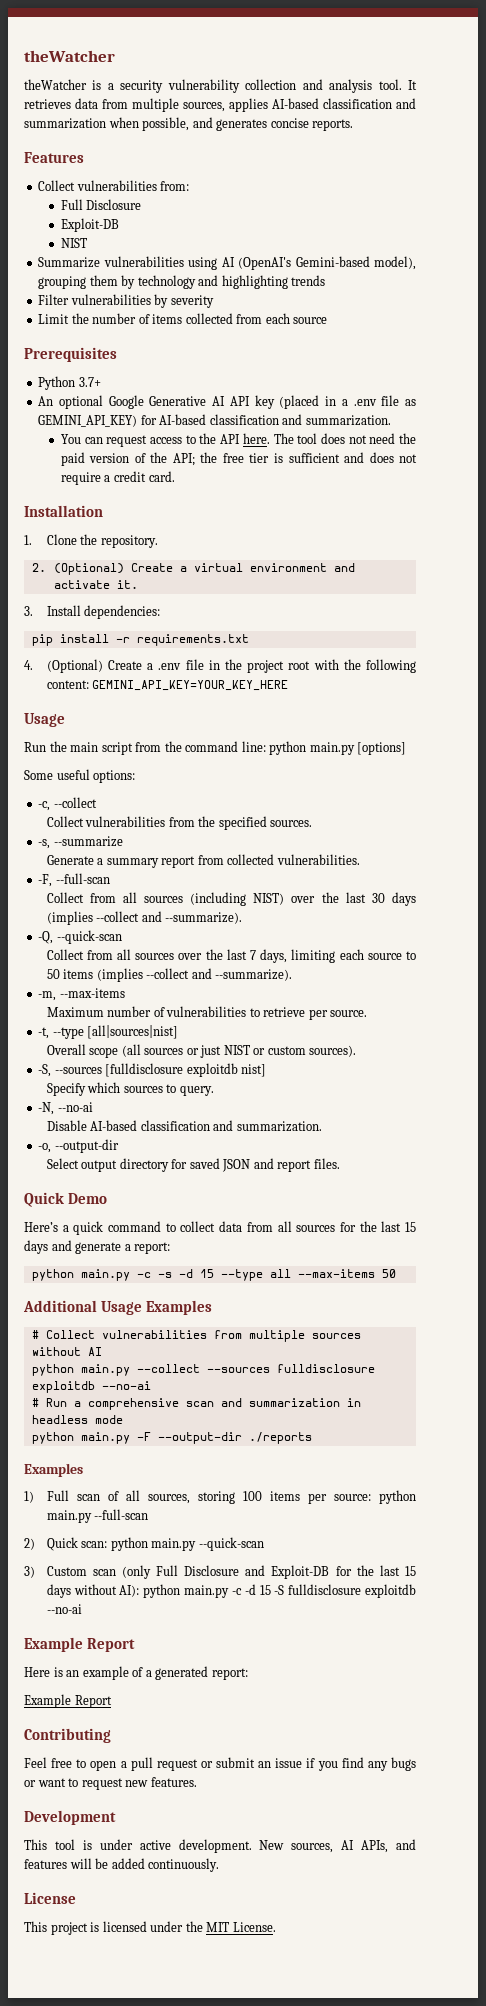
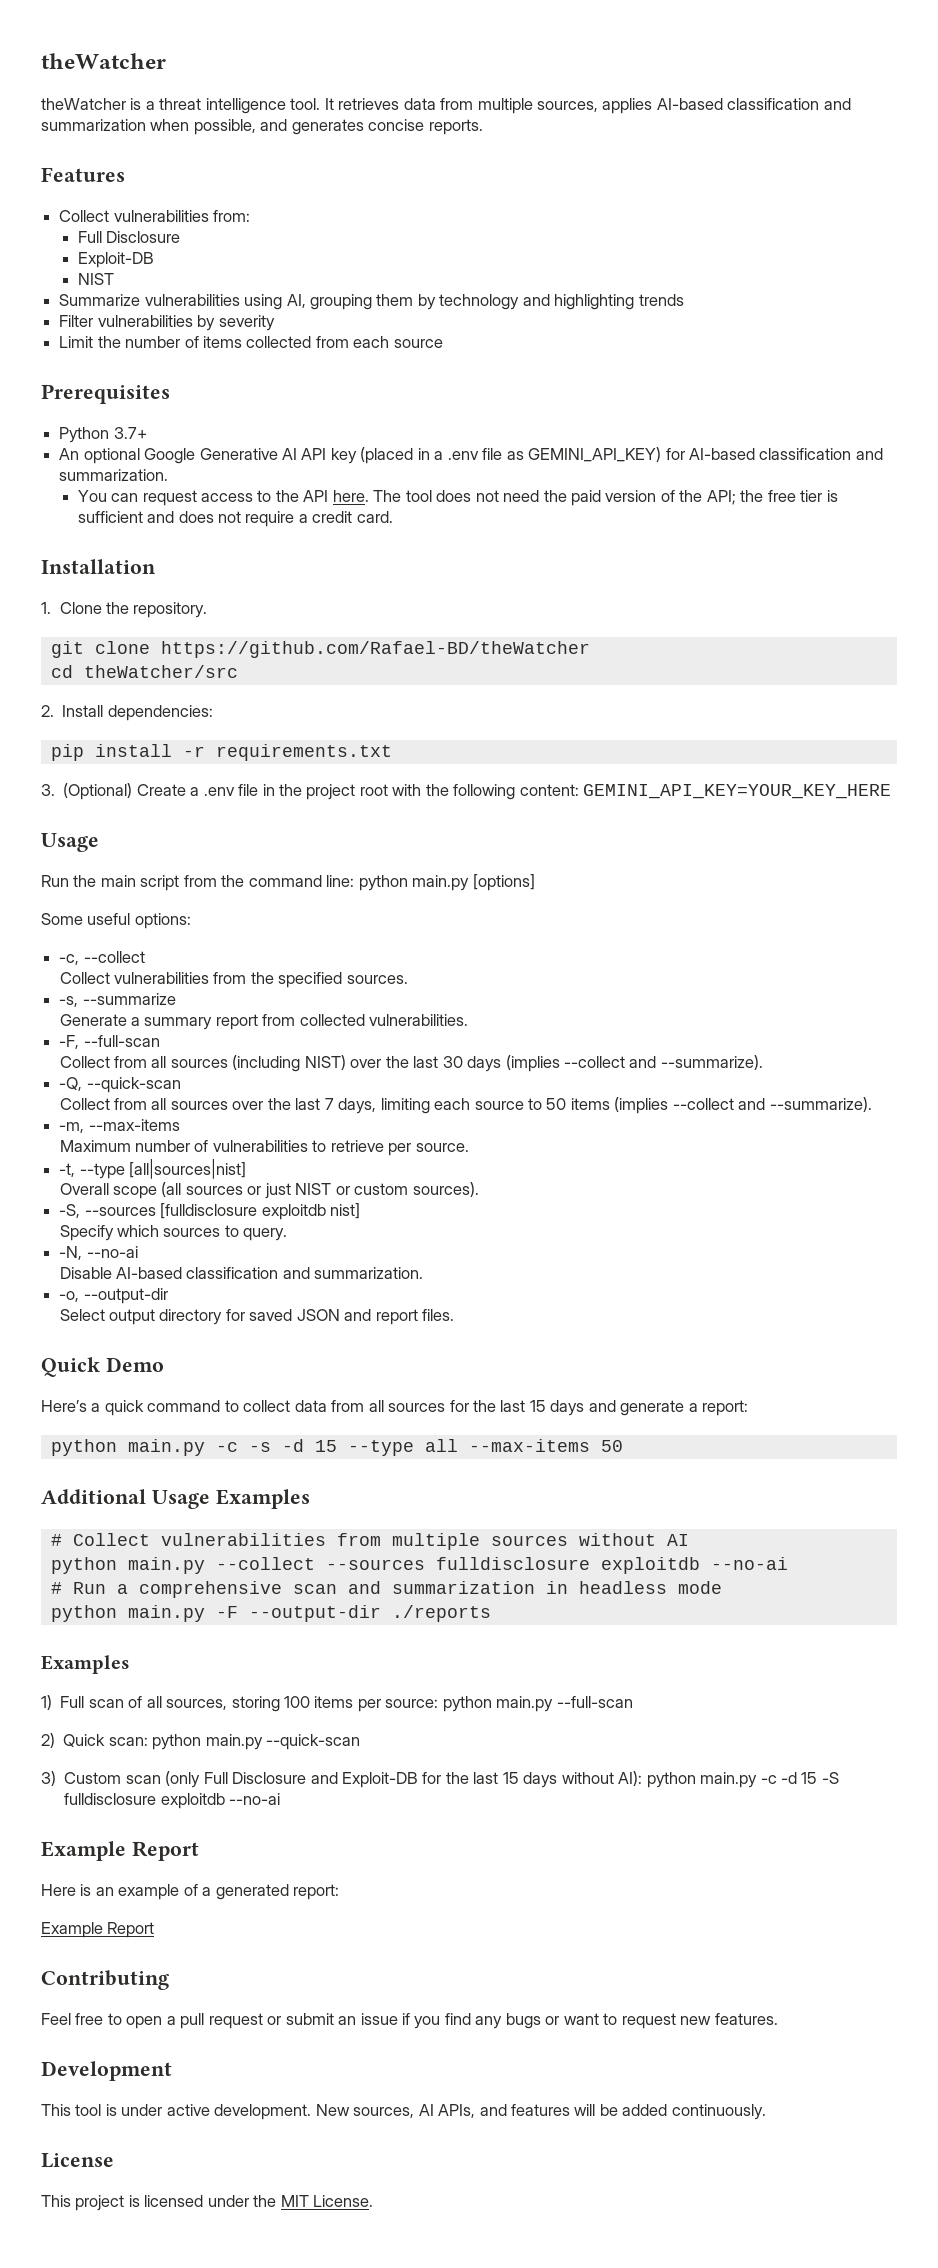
- theWatcher is a security vulnerability collection and analysis tool.
+ theWatcher is a threat intelligence tool.
- Summarize vulnerabilities using AI (OpenAI's Gemini-based model), grouping them by technology and highlighting trends
+ Summarize vulnerabilities using AI, grouping them by technology and highlighting trends
- 2. (Optional) Create a virtual environment and activate it.
- 3. Install dependencies:
+ git clone https://github.com/Rafael-BD/theWatcher
+ cd theWatcher/src
+ 2. Install dependencies:
- 4. (Optional) Create a .env file in the project root with the following content: GEMINI_API_KEY=YOUR_KEY_HERE
+ 3. (Optional) Create a .env file in the project root with the following content: GEMINI_API_KEY=YOUR_KEY_HERE

